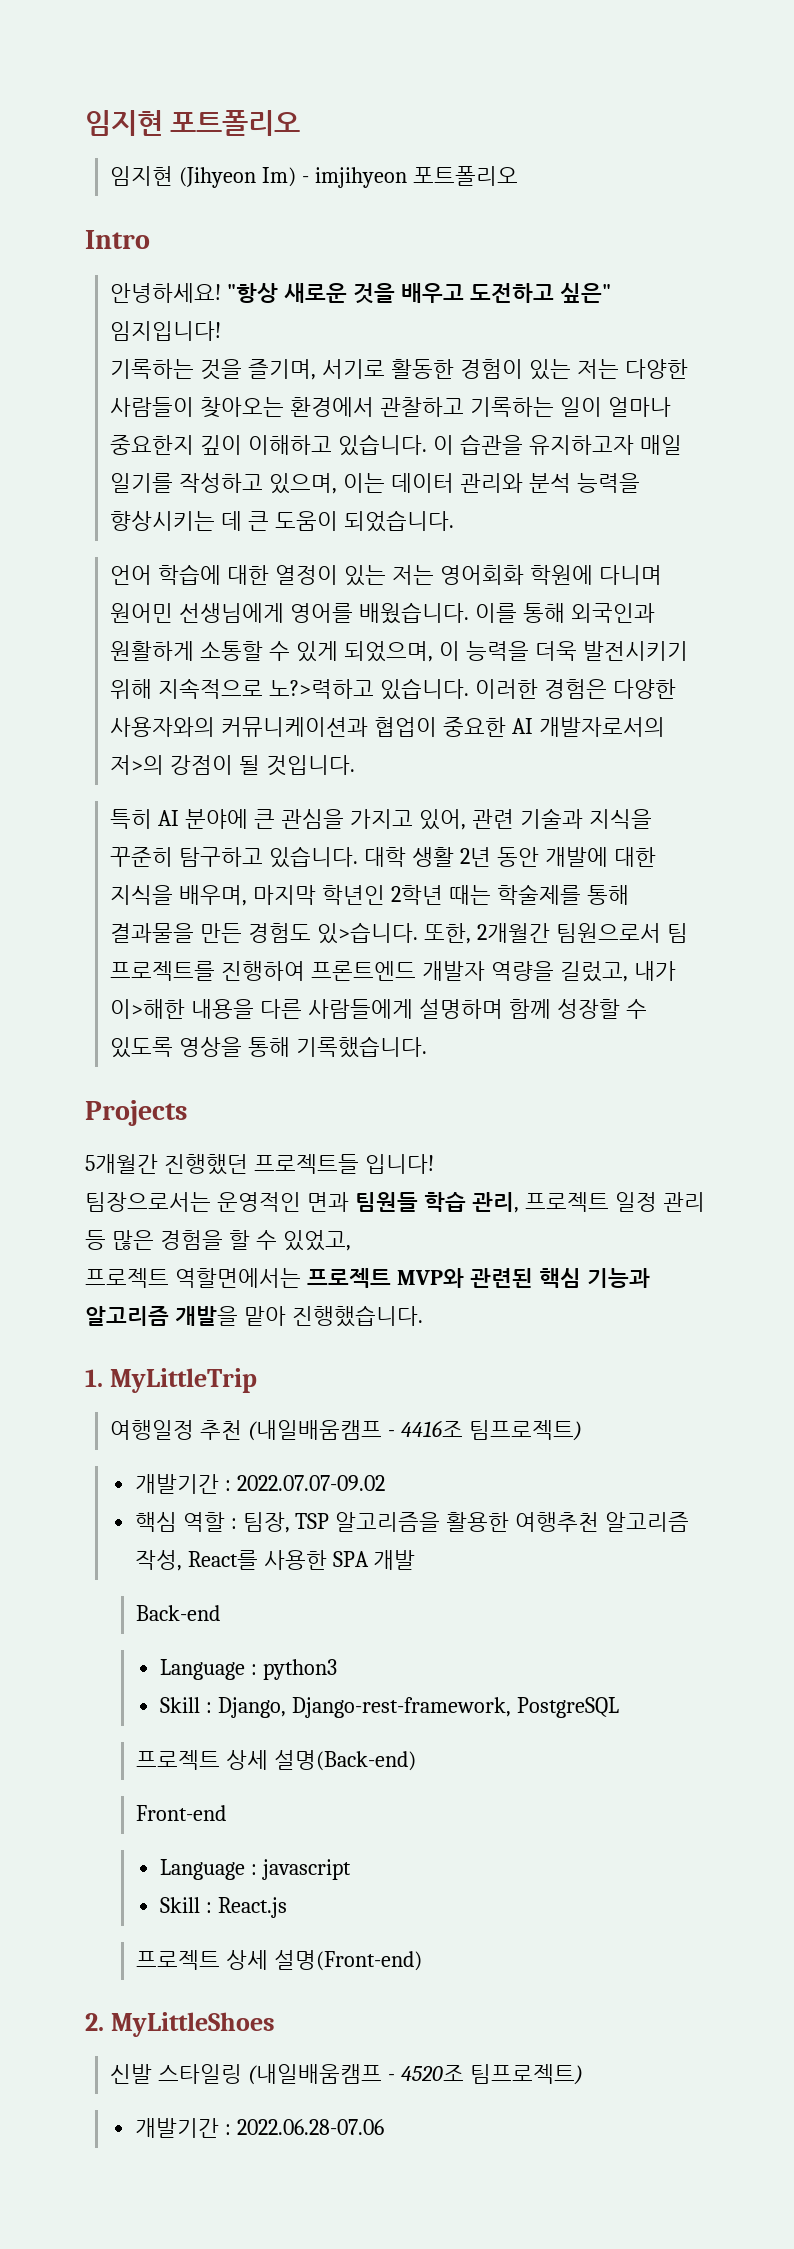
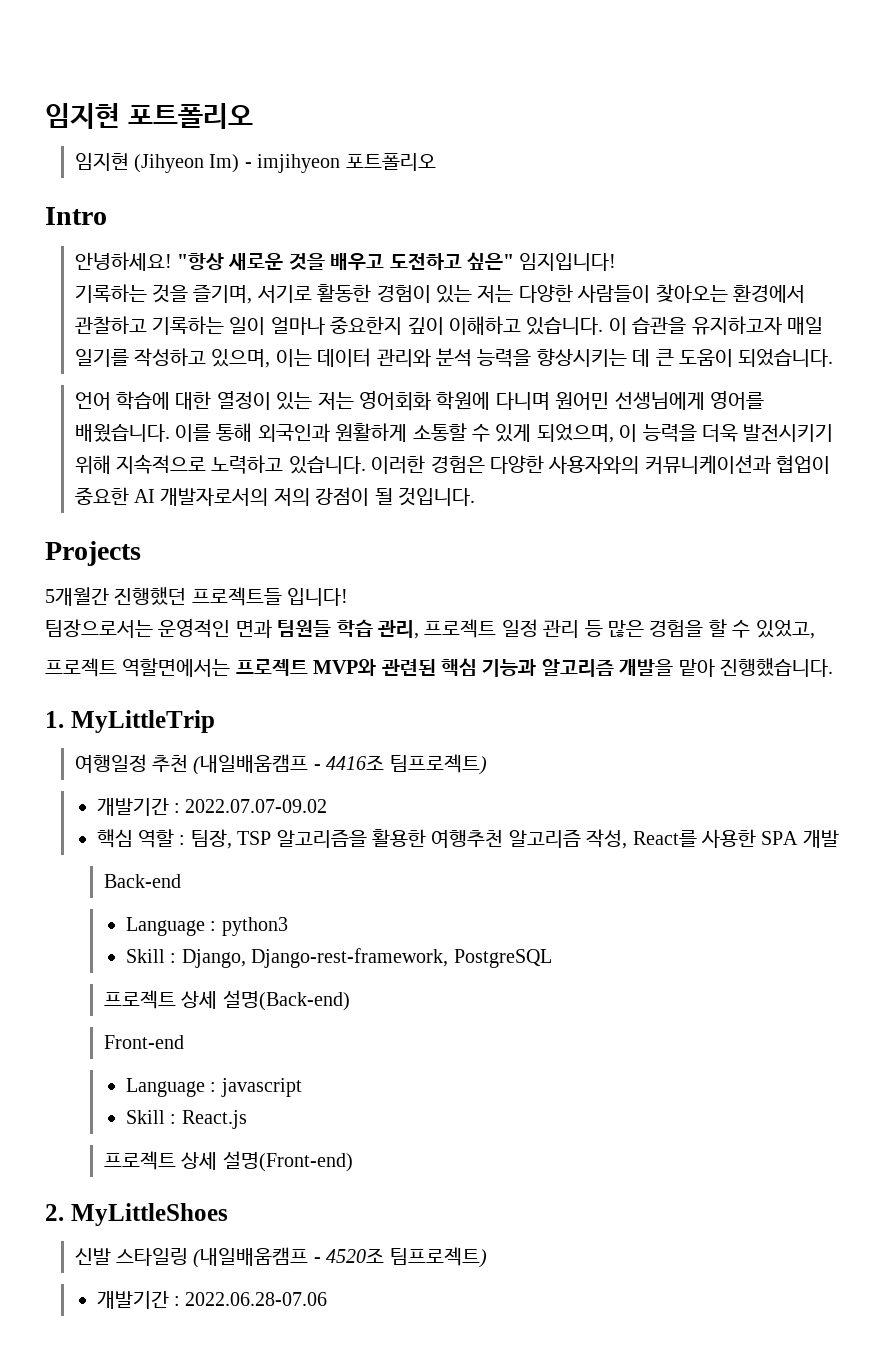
- 이를 통해 외국인과 원활하게 소통할 수 있게 되었으며, 이 능력을 더욱 발전시키기 위해 지속적으로 노?>력하고 있습니다.
+ 이를 통해 외국인과 원활하게 소통할 수 있게 되었으며, 이 능력을 더욱 발전시키기 위해 지속적으로 노력하고 있습니다.
- 이러한 경험은 다양한 사용자와의 커뮤니케이션과 협업이 중요한 AI 개발자로서의 저>의 강점이 될 것입니다.
+ 이러한 경험은 다양한 사용자와의 커뮤니케이션과 협업이 중요한 AI 개발자로서의 저의 강점이 될 것입니다.
- 특히 AI 분야에 큰 관심을 가지고 있어, 관련 기술과 지식을 꾸준히 탐구하고 있습니다. 대학 생활 2년 동안 개발에 대한 지식을 배우며, 마지막 학년인 2학년 때는 학술제를 통해 결과물을 만든 경험도 있>습니다. 또한, 2개월간 팀원으로서 팀 프로젝트를 진행하여 프론트엔드 개발자 역량을 길렀고, 내가 이>해한 내용을 다른 사람들에게 설명하며 함께 성장할 수 있도록 영상을 통해 기록했습니다.

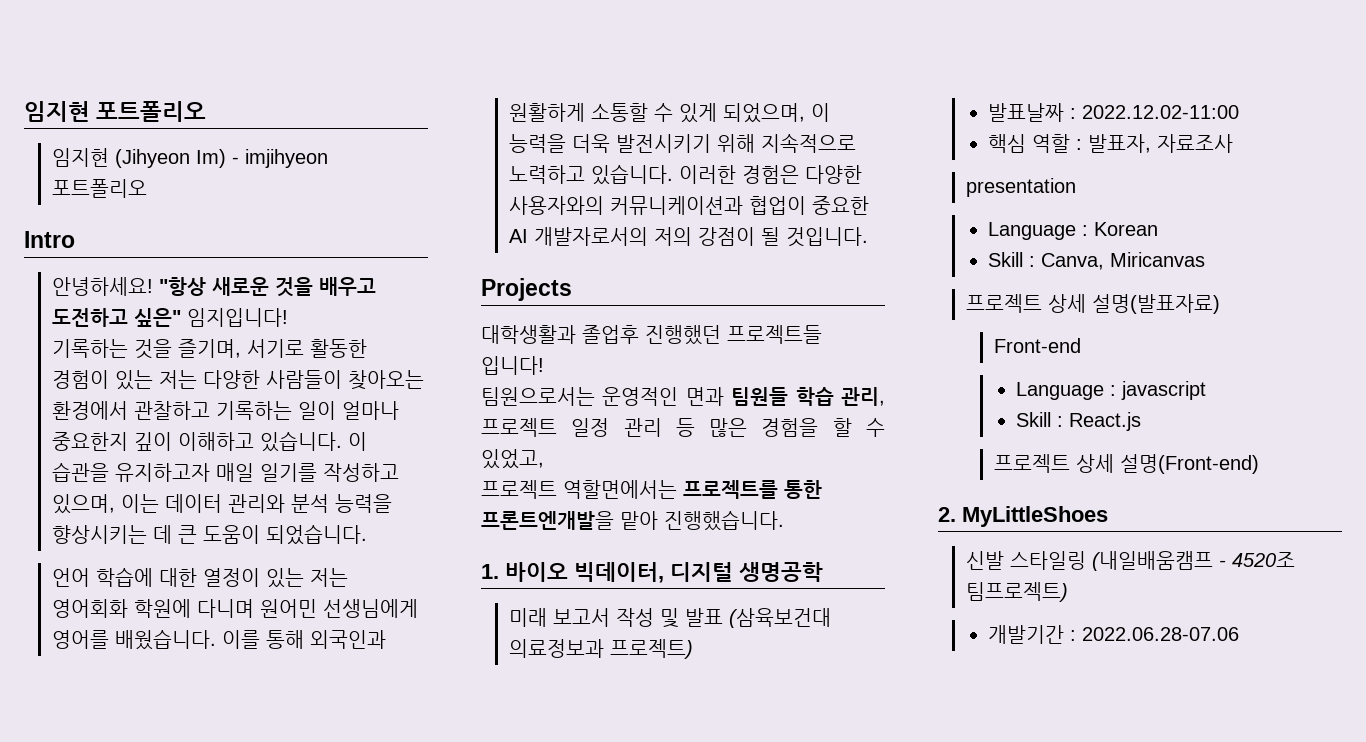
- 5개월간 진행했던 프로젝트들 입니다!
+ 대학생활과 졸업후 진행했던 프로젝트들 입니다!
- 팀장으로서는 운영적인 면과 팀원들 학습 관리, 프로젝트 일정 관리 등 많은 경험을 할 수 있었고,
+ 팀원으로서는 운영적인 면과 팀원들 학습 관리, 프로젝트 일정 관리 등 많은 경험을 할 수 있었고,
- 프로젝트 역할면에서는 프로젝트 MVP와 관련된 핵심 기능과 알고리즘 개발을 맡아 진행했습니다.
- 1. MyLittleTrip
- 여행일정 추천 (내일배움캠프 - 4416조 팀프로젝트)
- 개발기간 : 2022.07.07-09.02
- 핵심 역할 : 팀장, TSP 알고리즘을 활용한 여행추천 알고리즘 작성, React를 사용한 SPA 개발
- Back-end
- Language : python3
- Skill : Django, Django-rest-framework, PostgreSQL
- 프로젝트 상세 설명(Back-end)
+ 프로젝트 역할면에서는 프로젝트를 통한 프론트엔개발을 맡아 진행했습니다.
+ 1. 바이오 빅데이터, 디지털 생명공학
+ 미래 보고서 작성 및 발표 (삼육보건대 의료정보과 프로젝트)
+ 발표날짜 : 2022.12.02-11:00
+ 핵심 역할 : 발표자, 자료조사
+ presentation
+ Language : Korean
+ Skill : Canva, Miricanvas
+ 프로젝트 상세 설명(발표자료)

